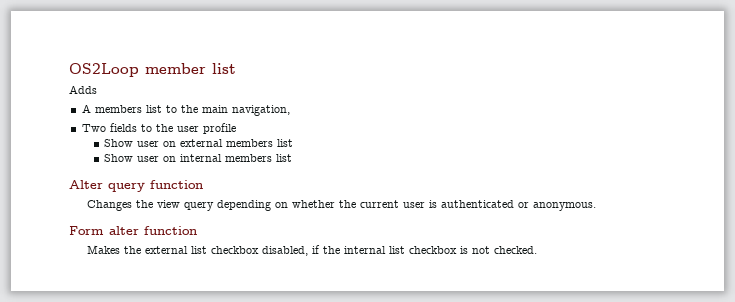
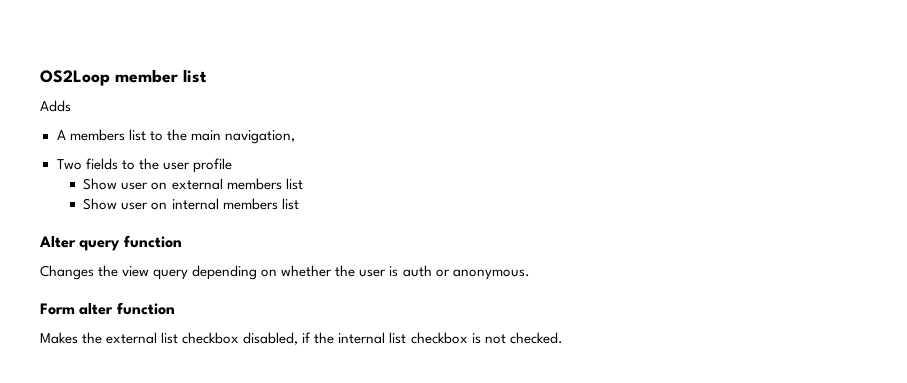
- Changes the view query depending on whether the current user is authenticated or anonymous.
+ Changes the view query depending on whether the user is auth or anonymous.

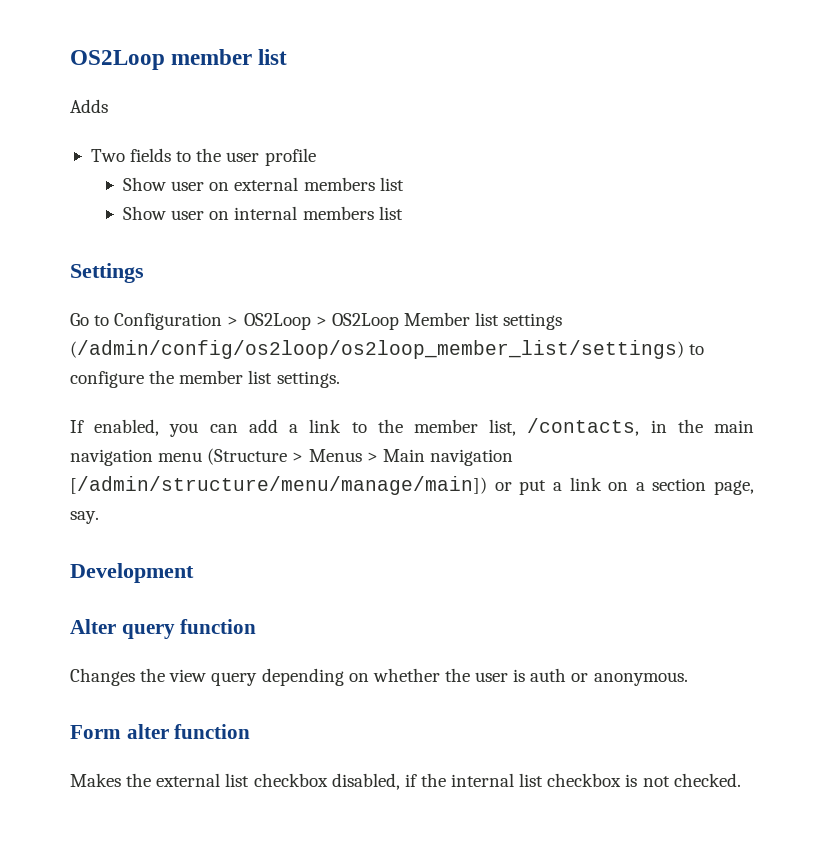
- A members list to the main navigation,
+ Settings
+ Go to Configuration > OS2Loop > OS2Loop Member list settings (/admin/config/os2loop/os2loop_member_list/settings) to configure the member list settings.
+ If enabled, you can add a link to the member list, /contacts, in the main navigation menu (Structure > Menus > Main navigation [/admin/structure/menu/manage/main]) or put a link on a section page, say.
+ Development

